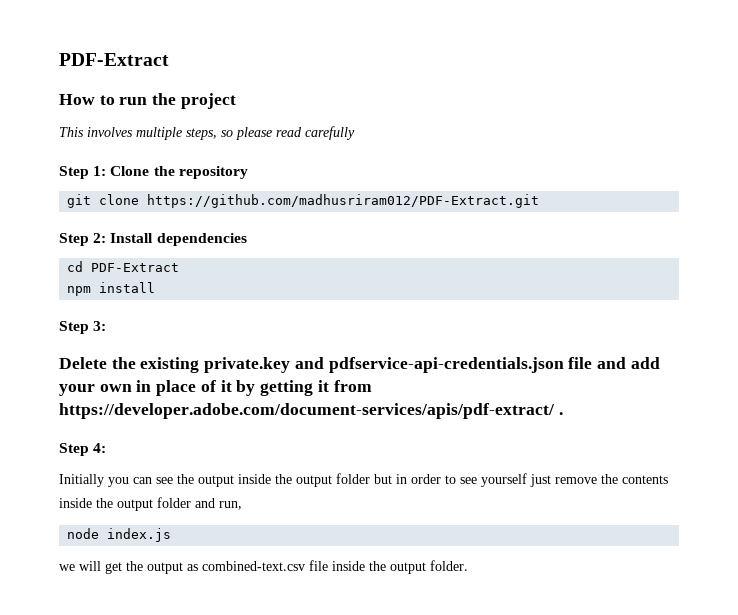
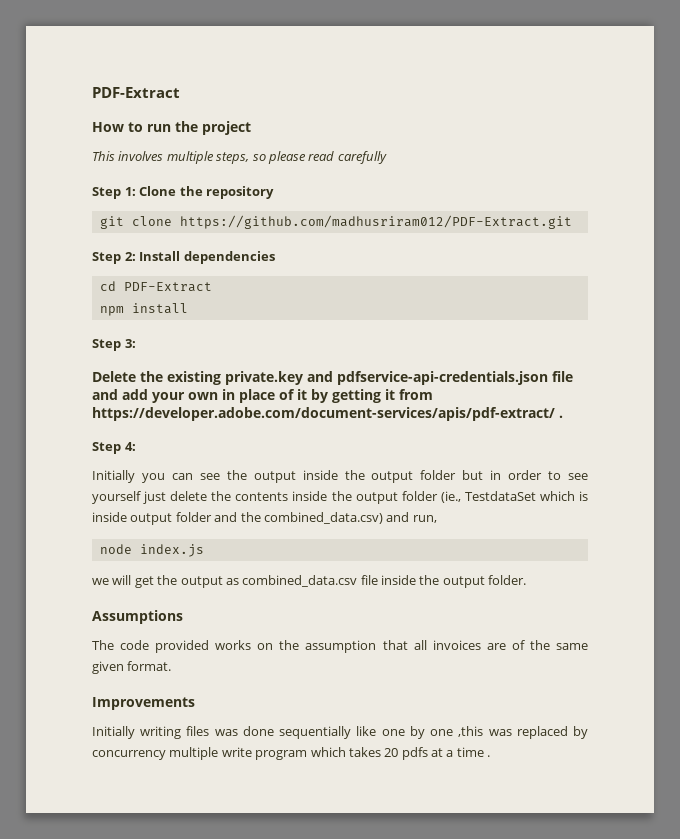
- Initially you can see the output inside the output folder but in order to see yourself just remove the contents inside the output folder and run,
+ Initially you can see the output inside the output folder but in order to see yourself just delete the contents inside the output folder (ie., TestdataSet which is inside output folder and the combined_data.csv) and run,
- we will get the output as combined-text.csv file inside the output folder.
+ we will get the output as combined_data.csv file inside the output folder.
+ Assumptions
+ The code provided works on the assumption that all invoices are of the same given format.
+ Improvements
+ Initially writing files was done sequentially like one by one ,this was replaced by concurrency multiple write program which takes 20 pdfs at a time .

